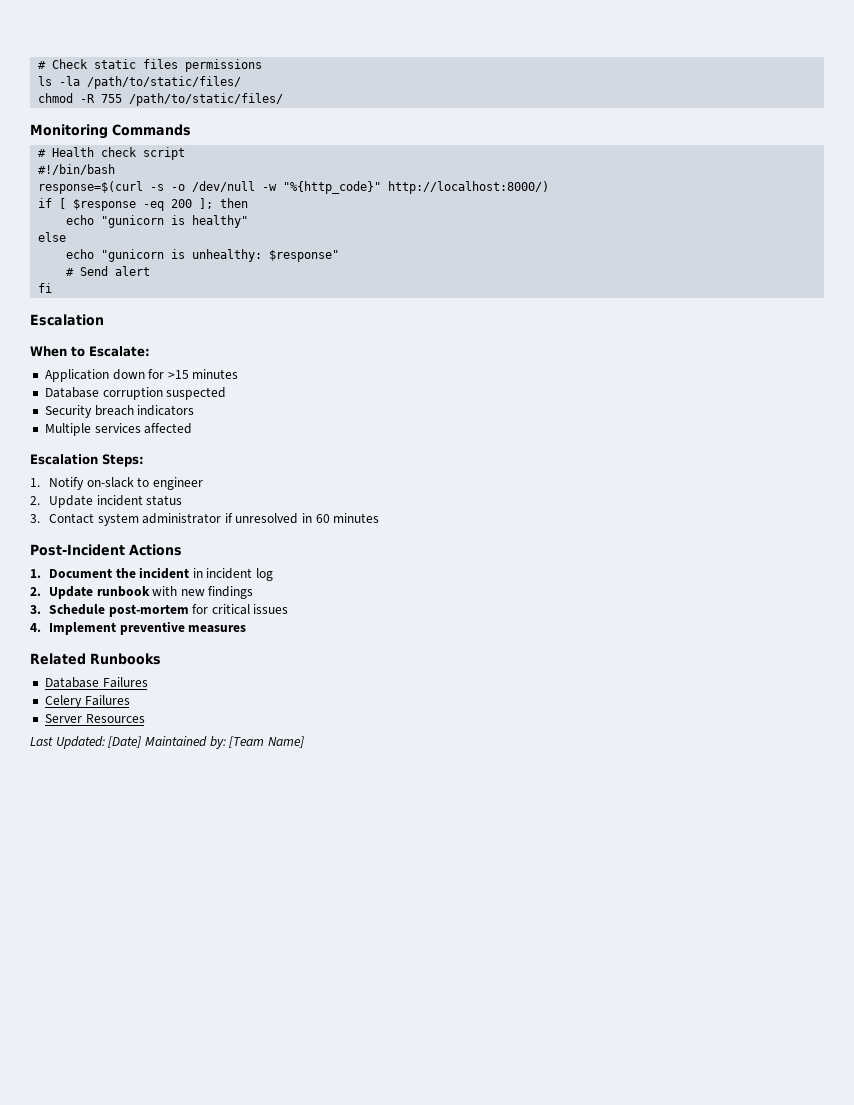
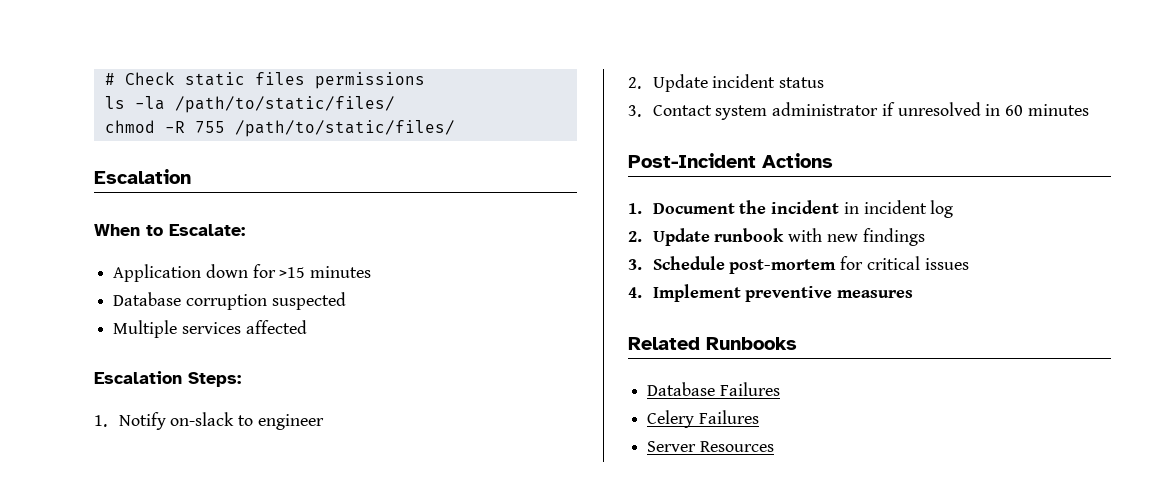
- Monitoring Commands
- # Health check script
- #!/bin/bash
- response=$(curl -s -o /dev/null -w "%{http_code}" http://localhost:8000/)
- if [ $response -eq 200 ]; then
- echo "gunicorn is healthy"
- else
- echo "gunicorn is unhealthy: $response"
- # Send alert
- fi
- Security breach indicators
- Last Updated: [Date] Maintained by: [Team Name]

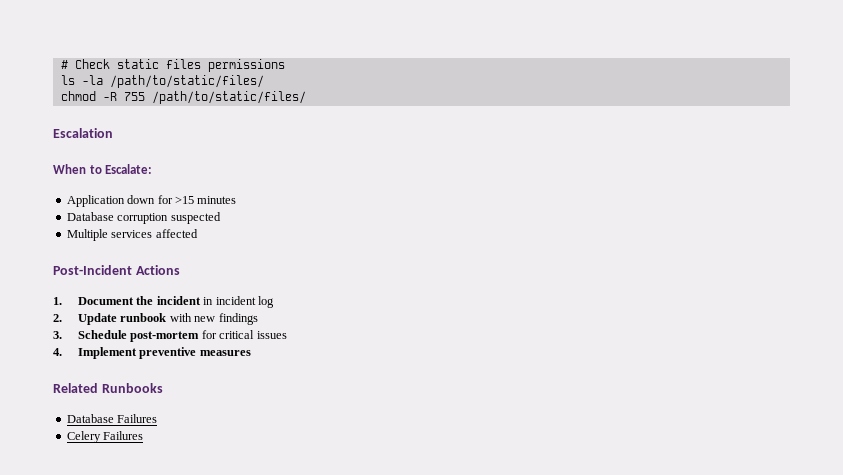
- Escalation Steps:
- 1. Notify on-slack to engineer
- 2. Update incident status
- 3. Contact system administrator if unresolved in 60 minutes
- Server Resources

